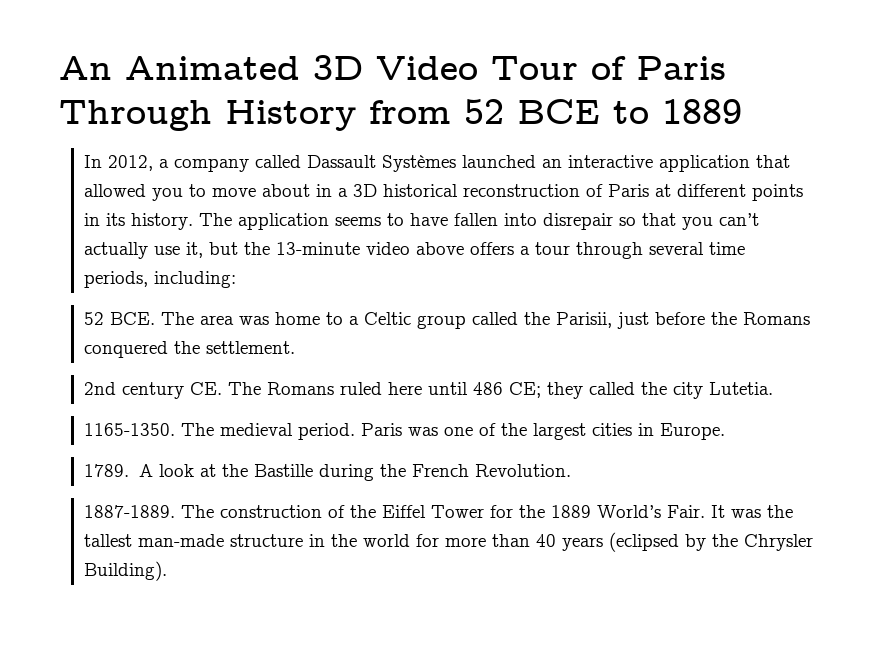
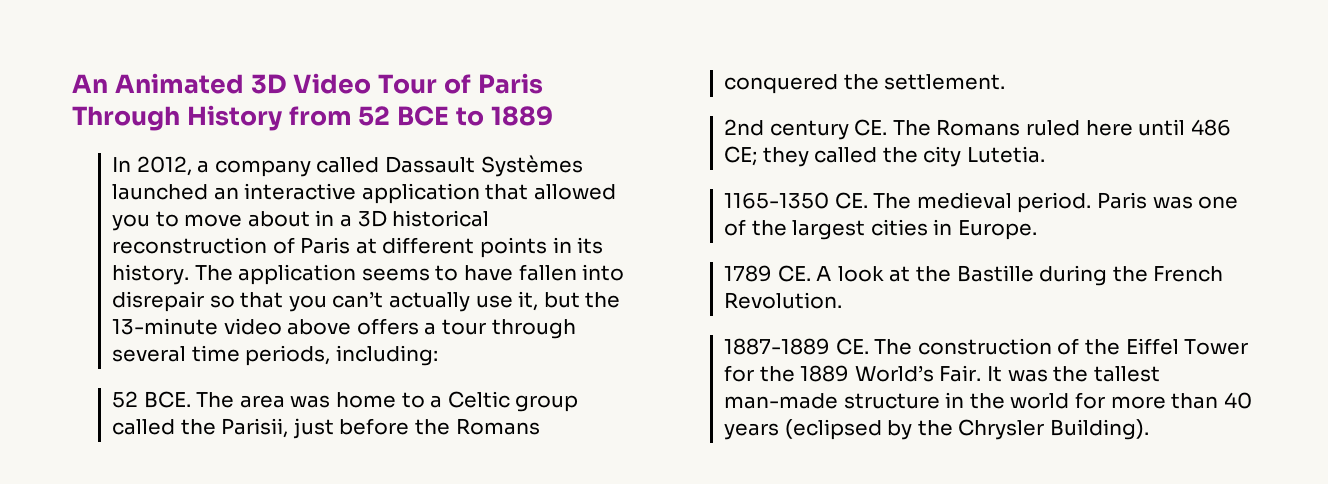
- 1165-1350. The medieval period.
+ 1165-1350 CE. The medieval period.
- 1789. A look at the Bastille during the French Revolution.
+ 1789 CE. A look at the Bastille during the French Revolution.
- 1887-1889. The construction of the Eiffel Tower for the 1889 World’s Fair.
+ 1887-1889 CE. The construction of the Eiffel Tower for the 1889 World’s Fair.

